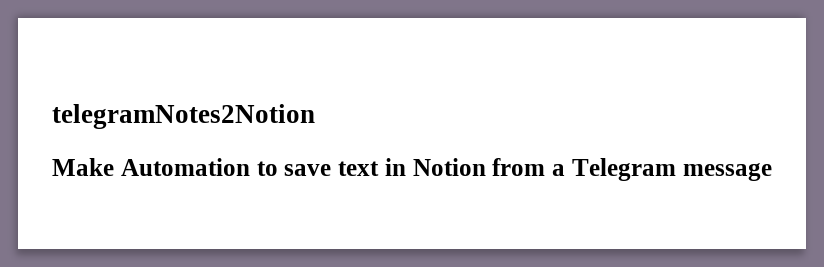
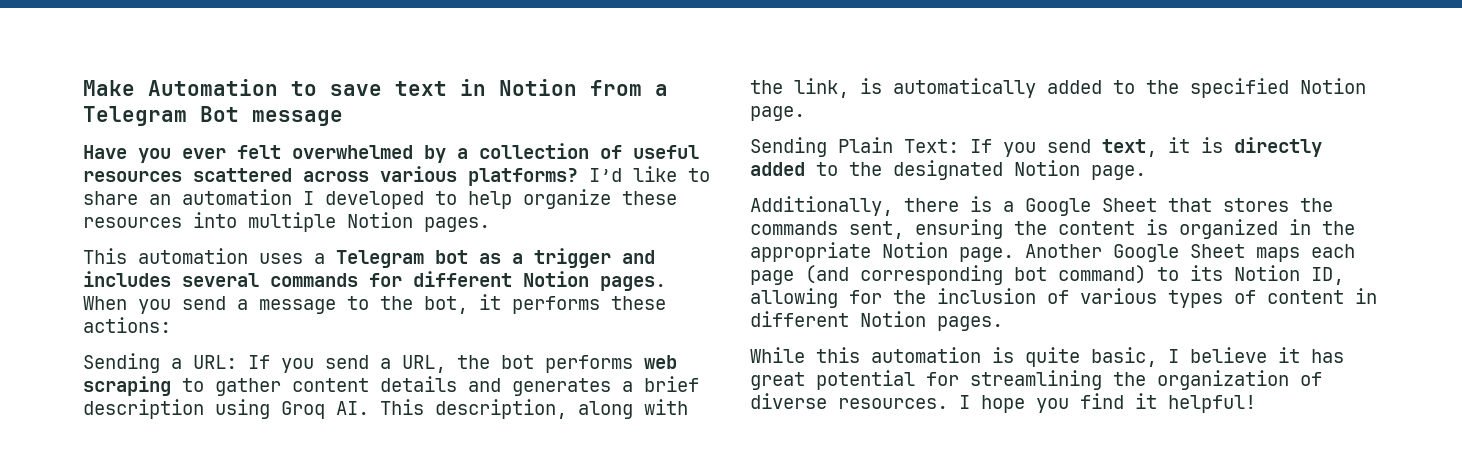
- telegramNotes2Notion
- Make Automation to save text in Notion from a Telegram message
+ Make Automation to save text in Notion from a Telegram Bot message
+ Have you ever felt overwhelmed by a collection of useful resources scattered across various platforms? I’d like to share an automation I developed to help organize these resources into multiple Notion pages.
+ This automation uses a Telegram bot as a trigger and includes several commands for different Notion pages. When you send a message to the bot, it performs these actions:
+ Sending a URL: If you send a URL, the bot performs web scraping to gather content details and generates a brief description using Groq AI. This description, along with the link, is automatically added to the specified Notion page.
+ Sending Plain Text: If you send text, it is directly added to the designated Notion page.
+ Additionally, there is a Google Sheet that stores the commands sent, ensuring the content is organized in the appropriate Notion page. Another Google Sheet maps each page (and corresponding bot command) to its Notion ID, allowing for the inclusion of various types of content in different Notion pages.
+ While this automation is quite basic, I believe it has great potential for streamlining the organization of diverse resources. I hope you find it helpful!

